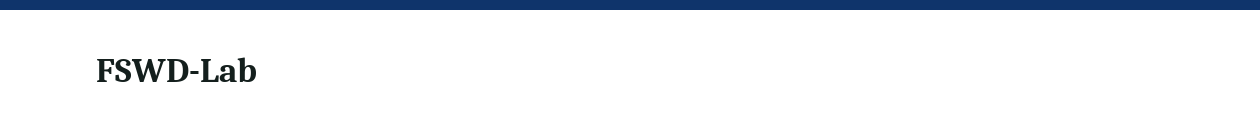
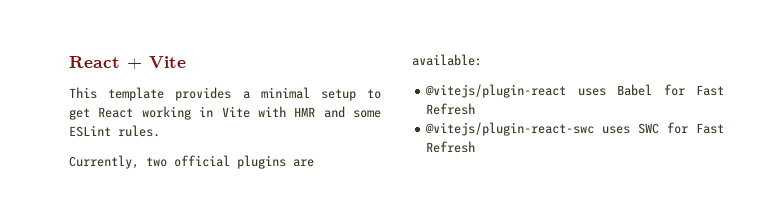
- FSWD-Lab
+ React + Vite
+ This template provides a minimal setup to get React working in Vite with HMR and some ESLint rules.
+ Currently, two official plugins are available:
+ @vitejs/plugin-react uses Babel for Fast Refresh
+ @vitejs/plugin-react-swc uses SWC for Fast Refresh

